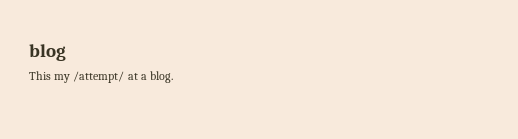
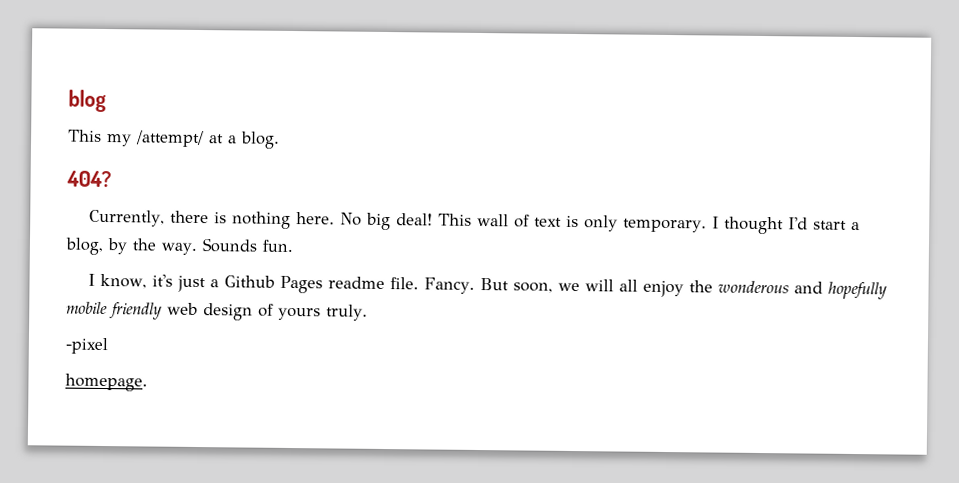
+ 404?
+ Currently, there is nothing here. No big deal! This wall of text is only temporary. I thought I'd start a blog, by the way. Sounds fun.
+ I know, it's just a Github Pages readme file. Fancy. But soon, we will all enjoy the wonderous and hopefully mobile friendly web design of yours truly.
+ -pixel
+ homepage.

